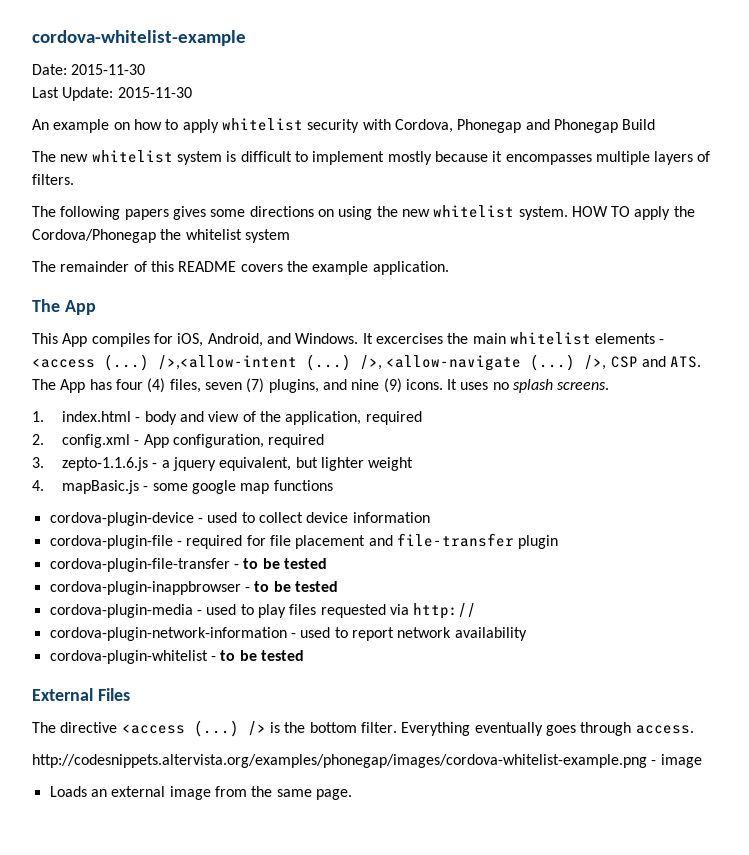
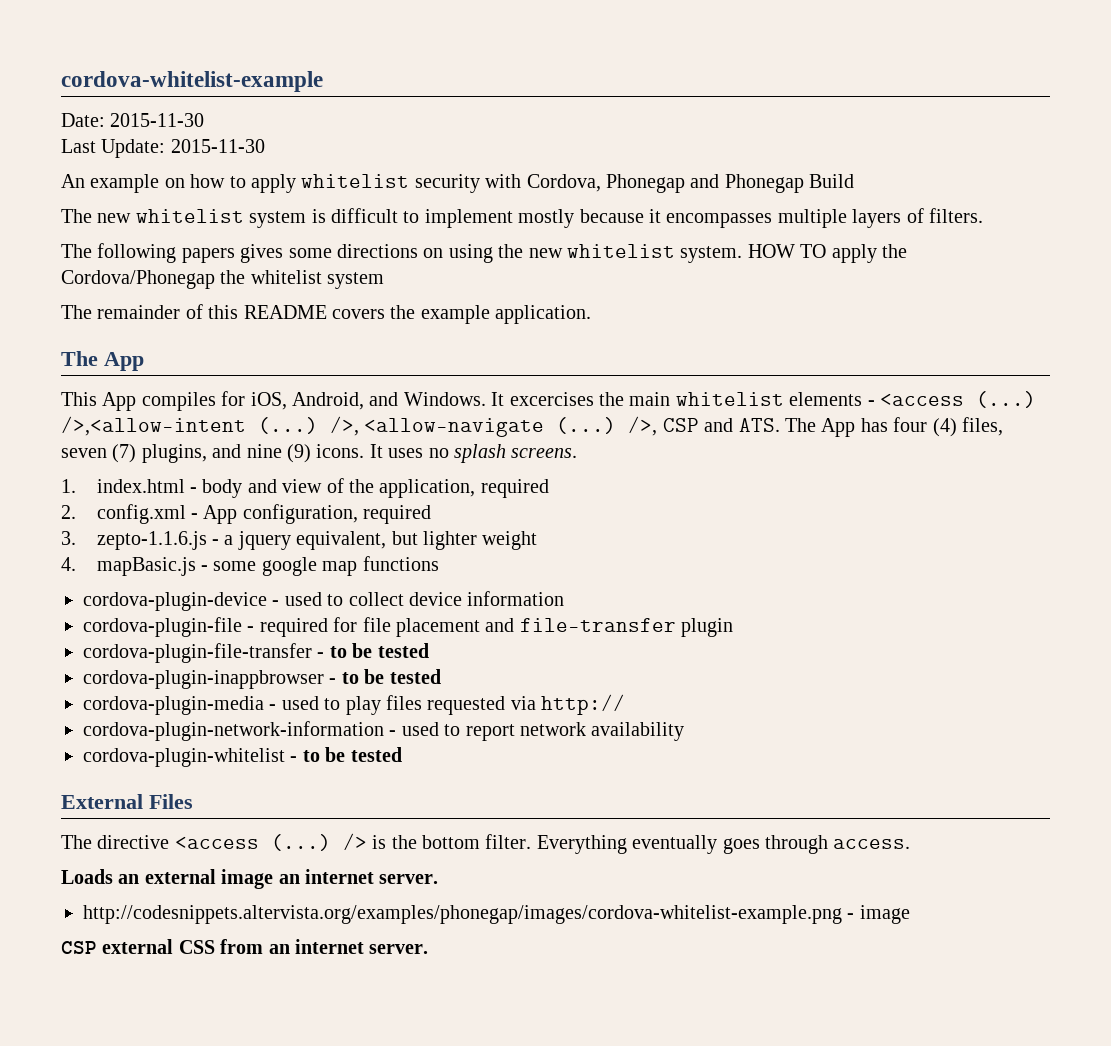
+ Loads an external image an internet server.
  http://codesnippets.altervista.org/examples/phonegap/images/cordova-whitelist-example.png - image
- Loads an external image from the same page.
+ CSP external CSS from an internet server.

